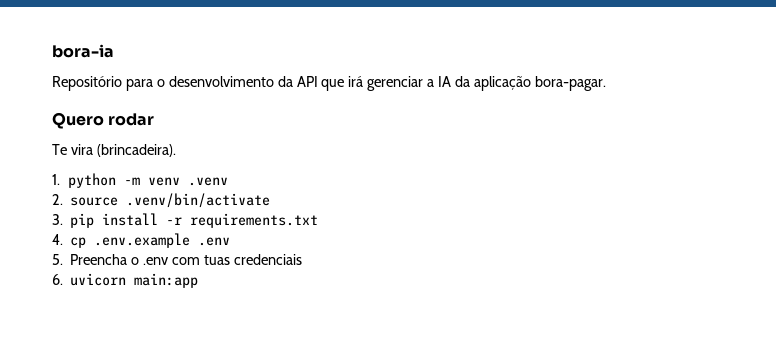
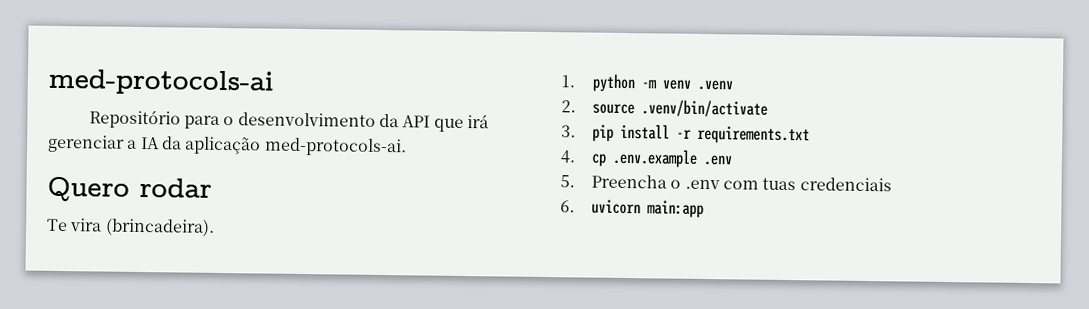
- bora-ia
+ med-protocols-ai
- Repositório para o desenvolvimento da API que irá gerenciar a IA da aplicação bora-pagar.
+ Repositório para o desenvolvimento da API que irá gerenciar a IA da aplicação med-protocols-ai.

